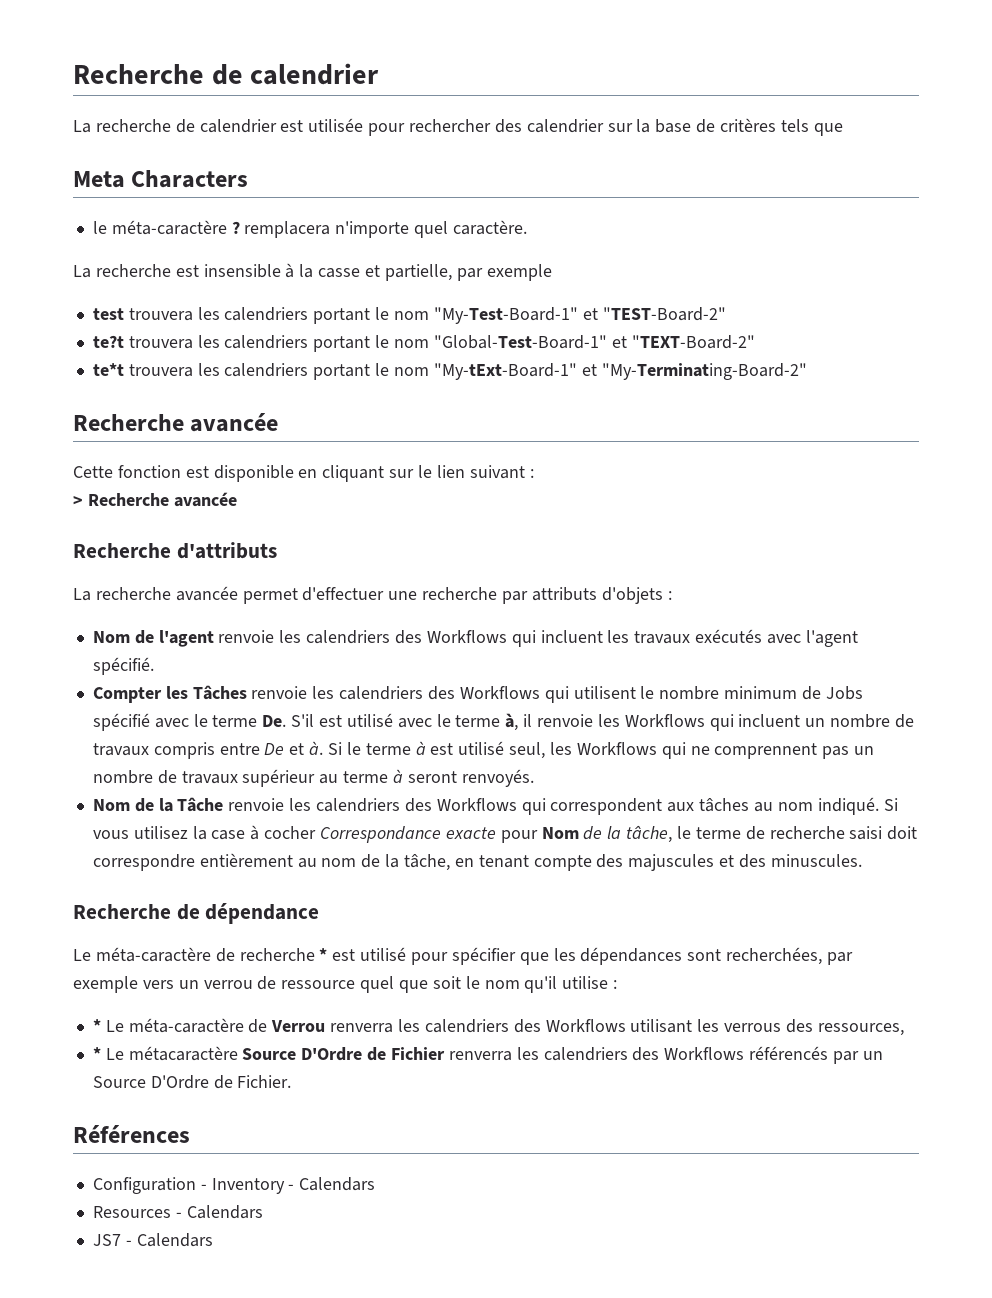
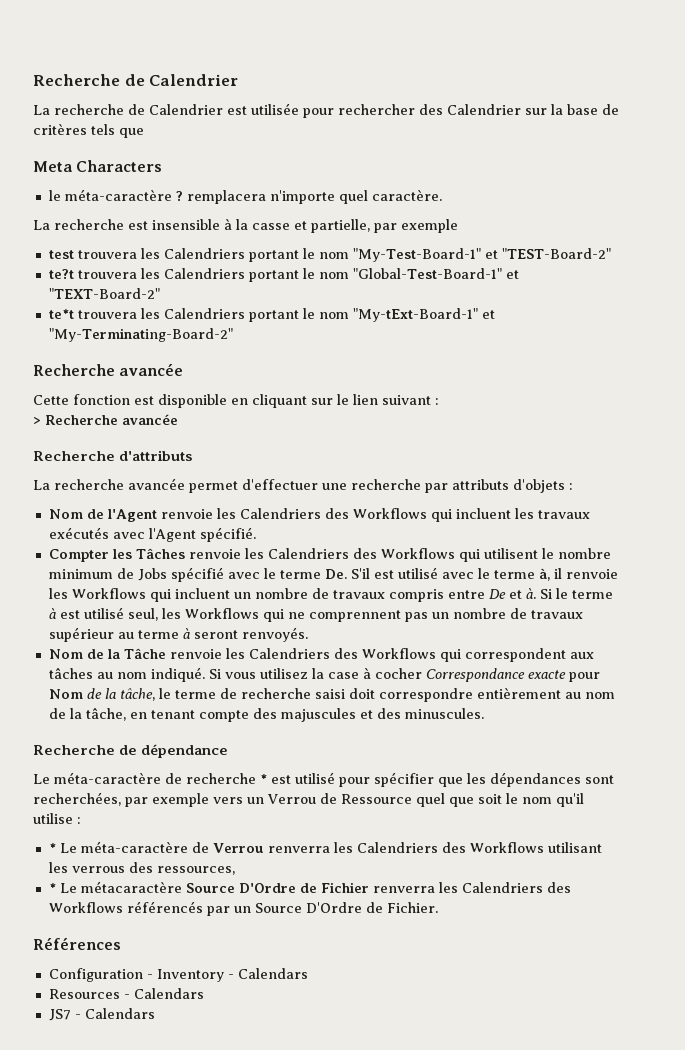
- Recherche de calendrier
+ Recherche de Calendrier
- La recherche de calendrier est utilisée pour rechercher des calendrier sur la base de critères tels que
+ La recherche de Calendrier est utilisée pour rechercher des Calendrier sur la base de critères tels que
- test trouvera les calendriers portant le nom "My-Test-Board-1" et "TEST-Board-2"
+ test trouvera les Calendriers portant le nom "My-Test-Board-1" et "TEST-Board-2"
- te?t trouvera les calendriers portant le nom "Global-Test-Board-1" et "TEXT-Board-2"
+ te?t trouvera les Calendriers portant le nom "Global-Test-Board-1" et "TEXT-Board-2"
- te*t trouvera les calendriers portant le nom "My-tExt-Board-1" et "My-Terminating-Board-2"
+ te*t trouvera les Calendriers portant le nom "My-tExt-Board-1" et "My-Terminating-Board-2"
- Nom de l'agent renvoie les calendriers des Workflows qui incluent les travaux exécutés avec l'agent spécifié.
+ Nom de l'Agent renvoie les Calendriers des Workflows qui incluent les travaux exécutés avec l'Agent spécifié.
- Compter les Tâches renvoie les calendriers des Workflows qui utilisent le nombre minimum de Jobs spécifié avec le terme De. S'il est utilisé avec le terme à, il renvoie les Workflows qui incluent un nombre de travaux compris entre De et à.
+ Compter les Tâches renvoie les Calendriers des Workflows qui utilisent le nombre minimum de Jobs spécifié avec le terme De. S'il est utilisé avec le terme à, il renvoie les Workflows qui incluent un nombre de travaux compris entre De et à.
- Nom de la Tâche renvoie les calendriers des Workflows qui correspondent aux tâches au nom indiqué.
+ Nom de la Tâche renvoie les Calendriers des Workflows qui correspondent aux tâches au nom indiqué.
- Le méta-caractère de recherche * est utilisé pour spécifier que les dépendances sont recherchées, par exemple vers un verrou de ressource quel que soit le nom qu'il utilise :
+ Le méta-caractère de recherche * est utilisé pour spécifier que les dépendances sont recherchées, par exemple vers un Verrou de Ressource quel que soit le nom qu'il utilise :
- * Le méta-caractère de Verrou renverra les calendriers des Workflows utilisant les verrous des ressources,
+ * Le méta-caractère de Verrou renverra les Calendriers des Workflows utilisant les verrous des ressources,
- * Le métacaractère Source D'Ordre de Fichier renverra les calendriers des Workflows référencés par un Source D'Ordre de Fichier.
+ * Le métacaractère Source D'Ordre de Fichier renverra les Calendriers des Workflows référencés par un Source D'Ordre de Fichier.

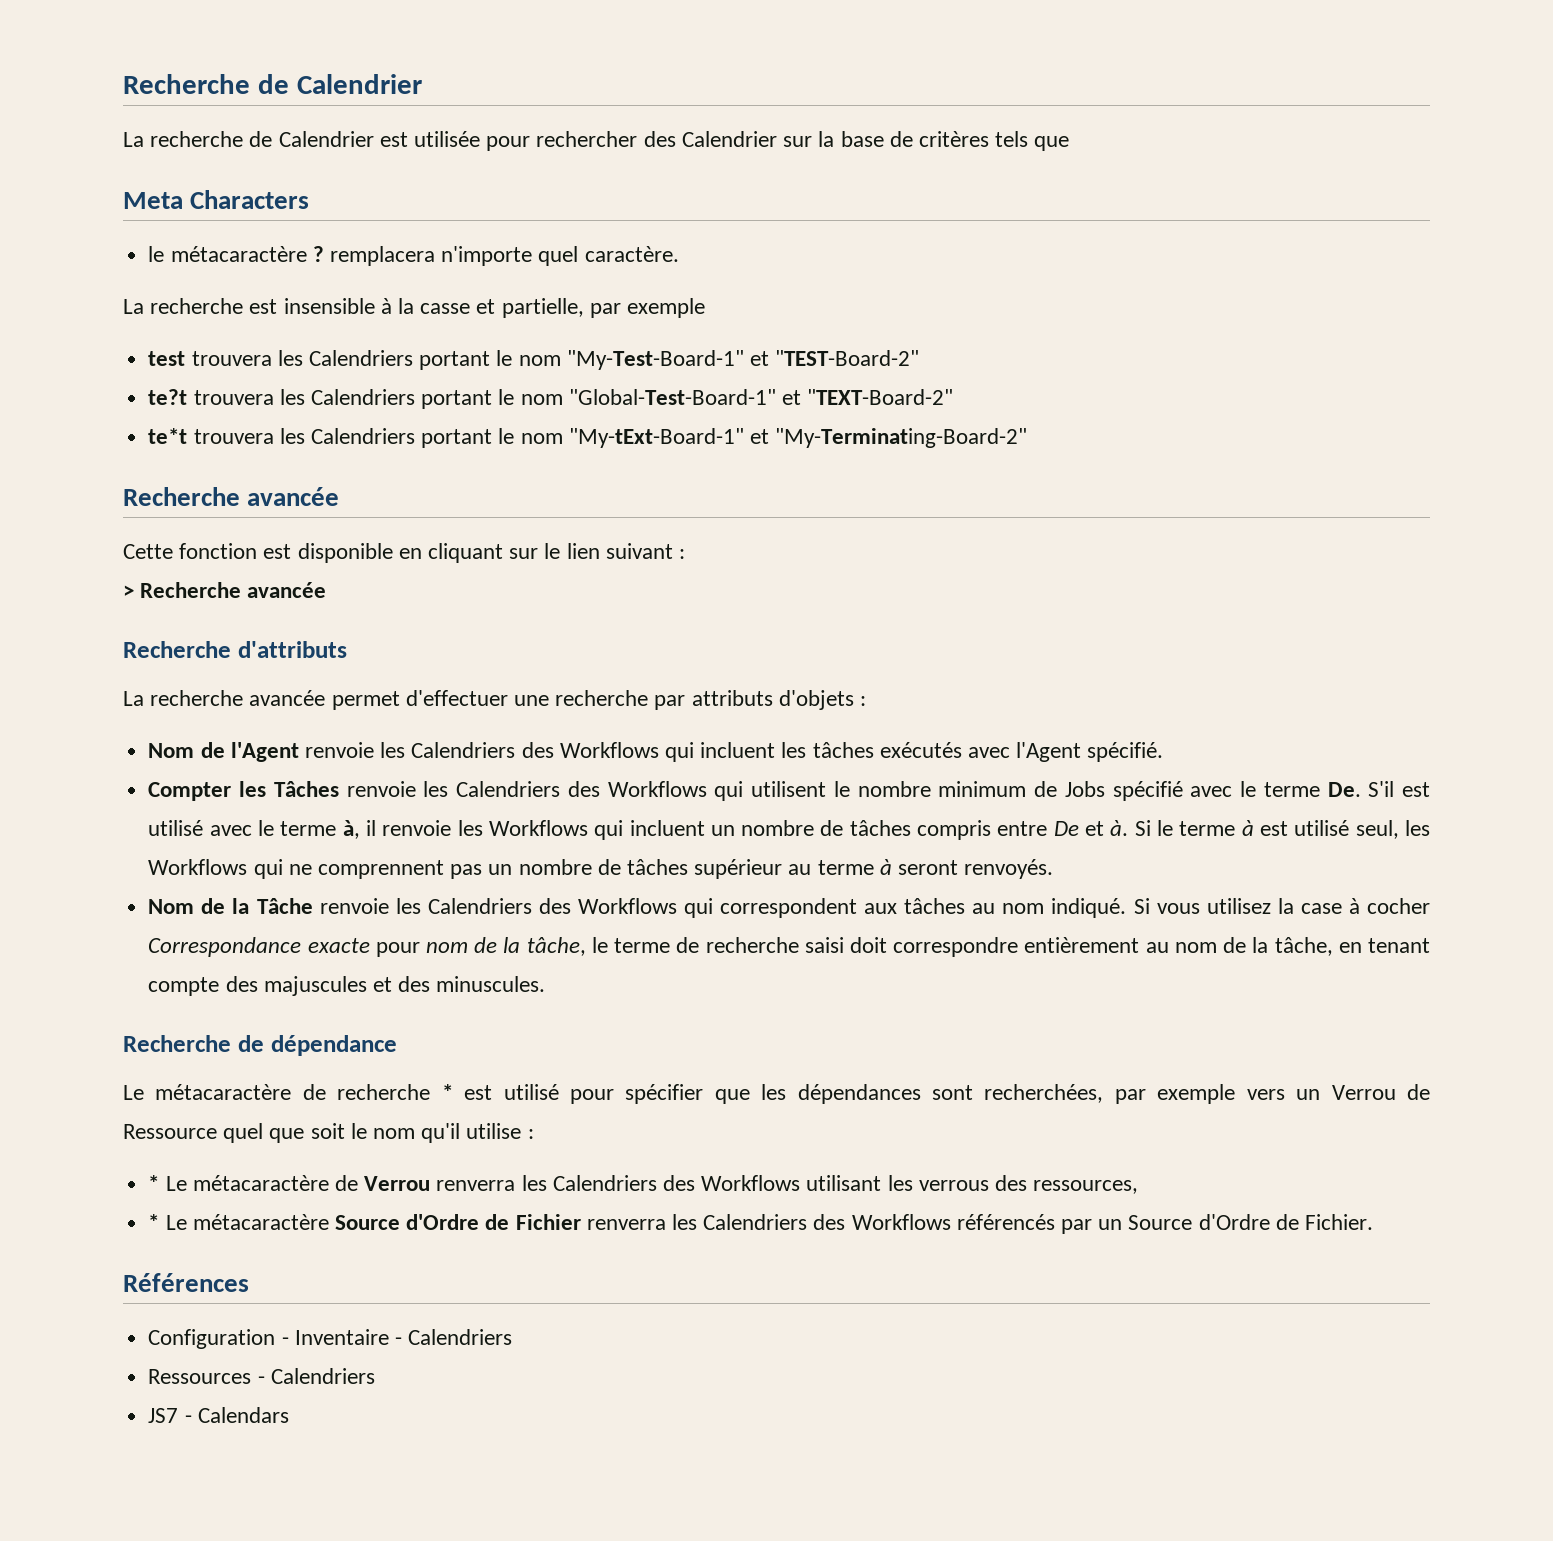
- le méta-caractère ? remplacera n'importe quel caractère.
+ le métacaractère ? remplacera n'importe quel caractère.
- Nom de l'Agent renvoie les Calendriers des Workflows qui incluent les travaux exécutés avec l'Agent spécifié.
+ Nom de l'Agent renvoie les Calendriers des Workflows qui incluent les tâches exécutés avec l'Agent spécifié.
- Compter les Tâches renvoie les Calendriers des Workflows qui utilisent le nombre minimum de Jobs spécifié avec le terme De. S'il est utilisé avec le terme à, il renvoie les Workflows qui incluent un nombre de travaux compris entre De et à.
+ Compter les Tâches renvoie les Calendriers des Workflows qui utilisent le nombre minimum de Jobs spécifié avec le terme De. S'il est utilisé avec le terme à, il renvoie les Workflows qui incluent un nombre de tâches compris entre De et à.
- Si le terme à est utilisé seul, les Workflows qui ne comprennent pas un nombre de travaux supérieur au terme à seront renvoyés.
+ Si le terme à est utilisé seul, les Workflows qui ne comprennent pas un nombre de tâches supérieur au terme à seront renvoyés.
- Si vous utilisez la case à cocher Correspondance exacte pour Nom de la tâche, le terme de recherche saisi doit correspondre entièrement au nom de la tâche, en tenant compte des majuscules et des minuscules.
+ Si vous utilisez la case à cocher Correspondance exacte pour nom de la tâche, le terme de recherche saisi doit correspondre entièrement au nom de la tâche, en tenant compte des majuscules et des minuscules.
- Le méta-caractère de recherche * est utilisé pour spécifier que les dépendances sont recherchées, par exemple vers un Verrou de Ressource quel que soit le nom qu'il utilise :
+ Le métacaractère de recherche * est utilisé pour spécifier que les dépendances sont recherchées, par exemple vers un Verrou de Ressource quel que soit le nom qu'il utilise :
- * Le méta-caractère de Verrou renverra les Calendriers des Workflows utilisant les verrous des ressources,
+ * Le métacaractère de Verrou renverra les Calendriers des Workflows utilisant les verrous des ressources,
- * Le métacaractère Source D'Ordre de Fichier renverra les Calendriers des Workflows référencés par un Source D'Ordre de Fichier.
+ * Le métacaractère Source d'Ordre de Fichier renverra les Calendriers des Workflows référencés par un Source d'Ordre de Fichier.
- Configuration - Inventory - Calendars
- Resources - Calendars
+ Configuration - Inventaire - Calendriers
+ Ressources - Calendriers

